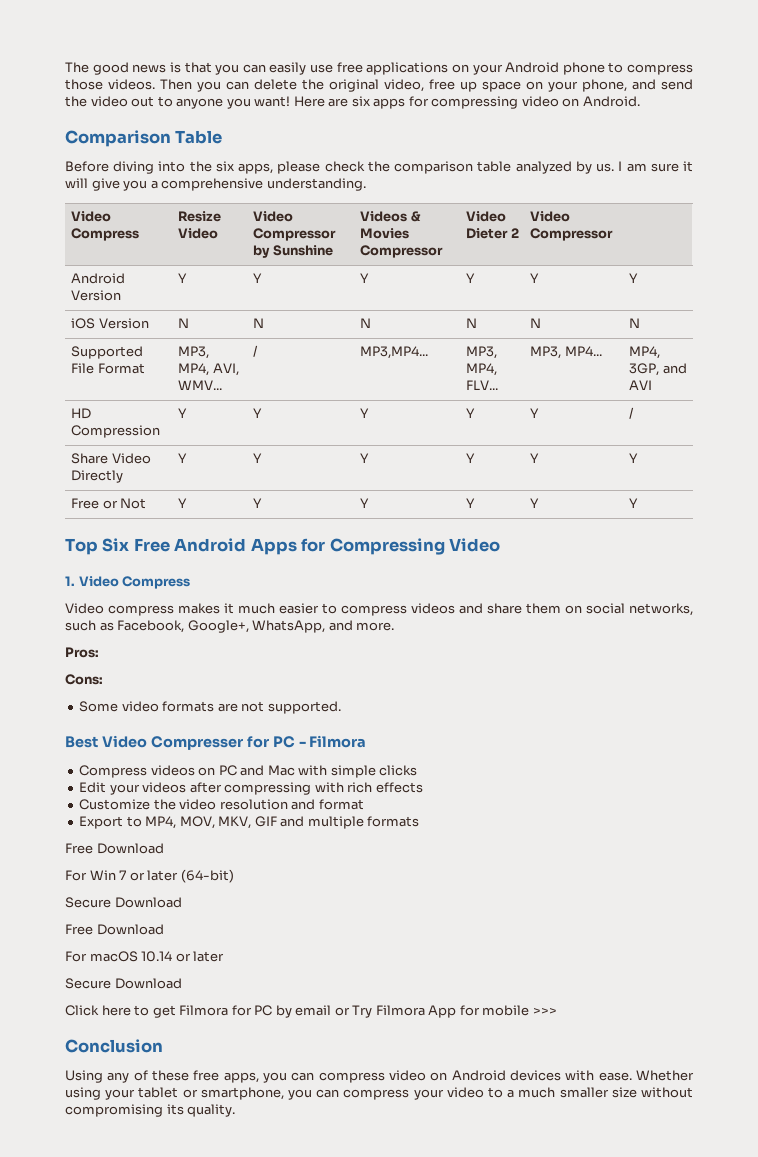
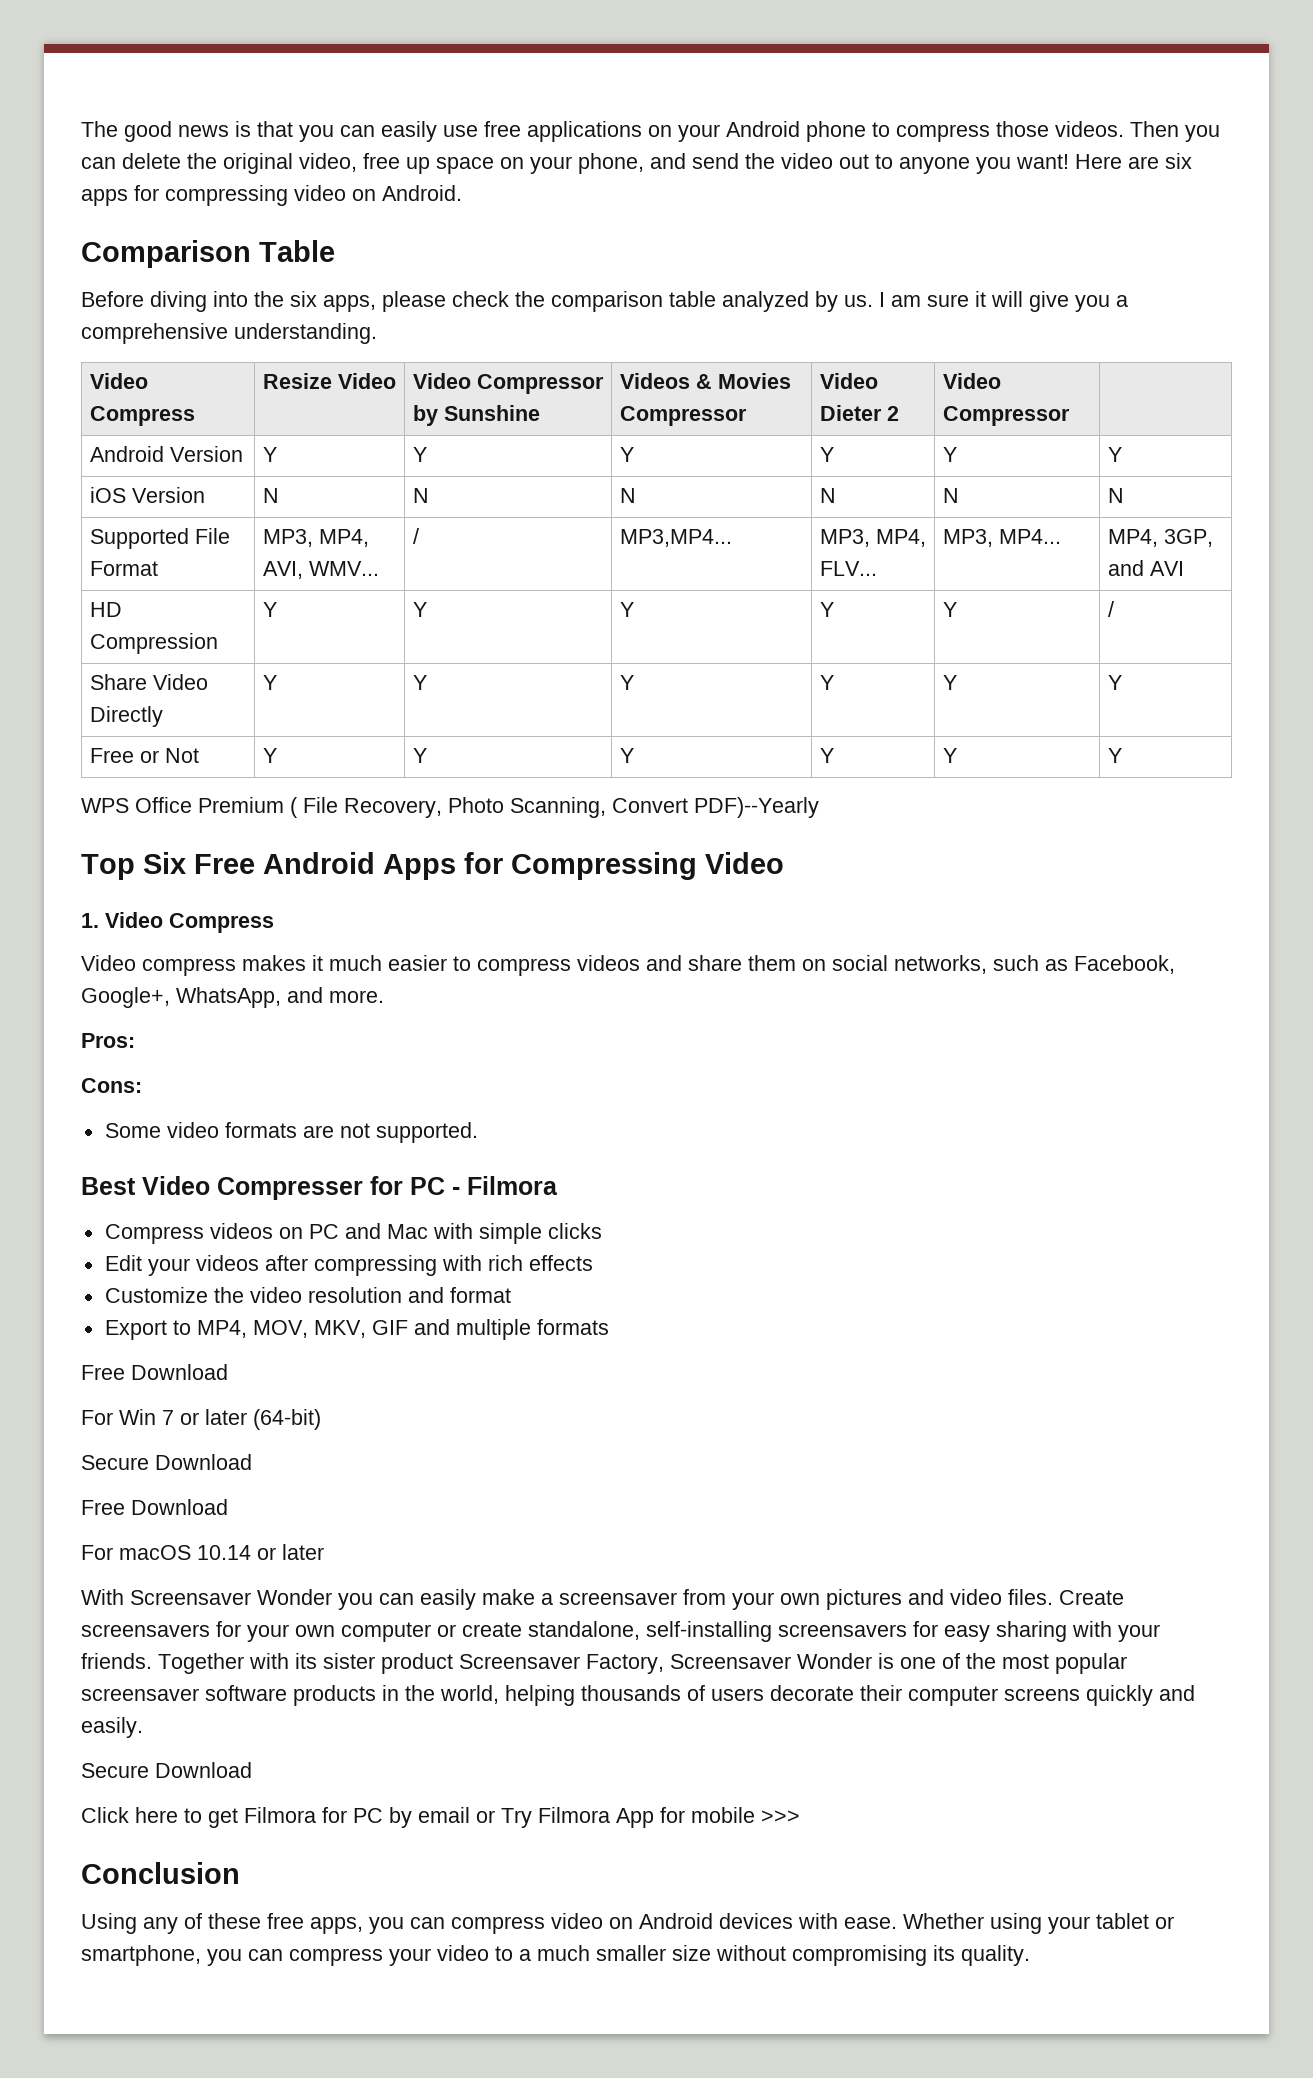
+ WPS Office Premium ( File Recovery, Photo Scanning, Convert PDF)--Yearly
+ With Screensaver Wonder you can easily make a screensaver from your own pictures and video files. Create screensavers for your own computer or create standalone, self-installing screensavers for easy sharing with your friends. Together with its sister product Screensaver Factory, Screensaver Wonder is one of the most popular screensaver software products in the world, helping thousands of users decorate their computer screens quickly and easily.

